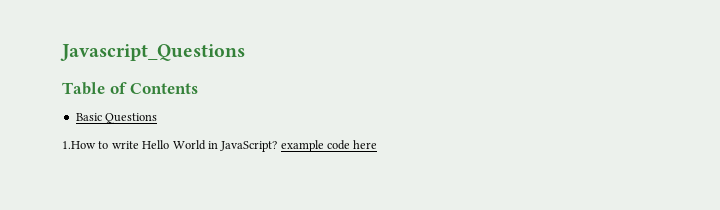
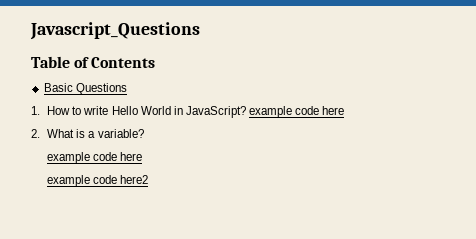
- 1.How to write Hello World in JavaScript? example code here
+ 1. How to write Hello World in JavaScript? example code here
+ 2. What is a variable?
+ example code here
+ example code here2

